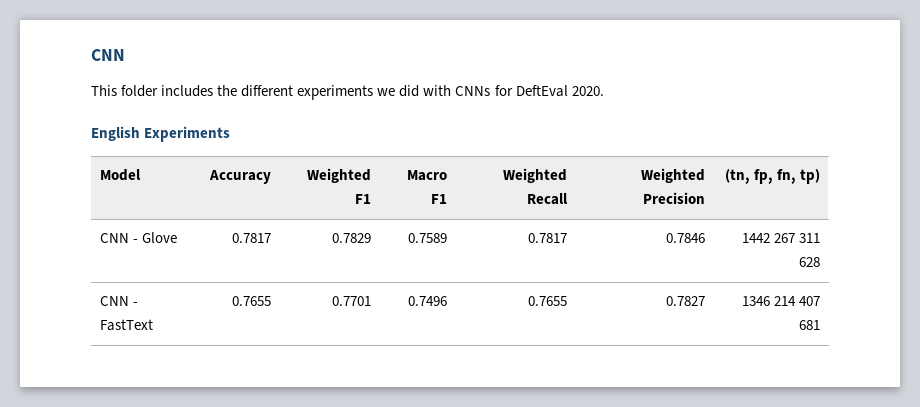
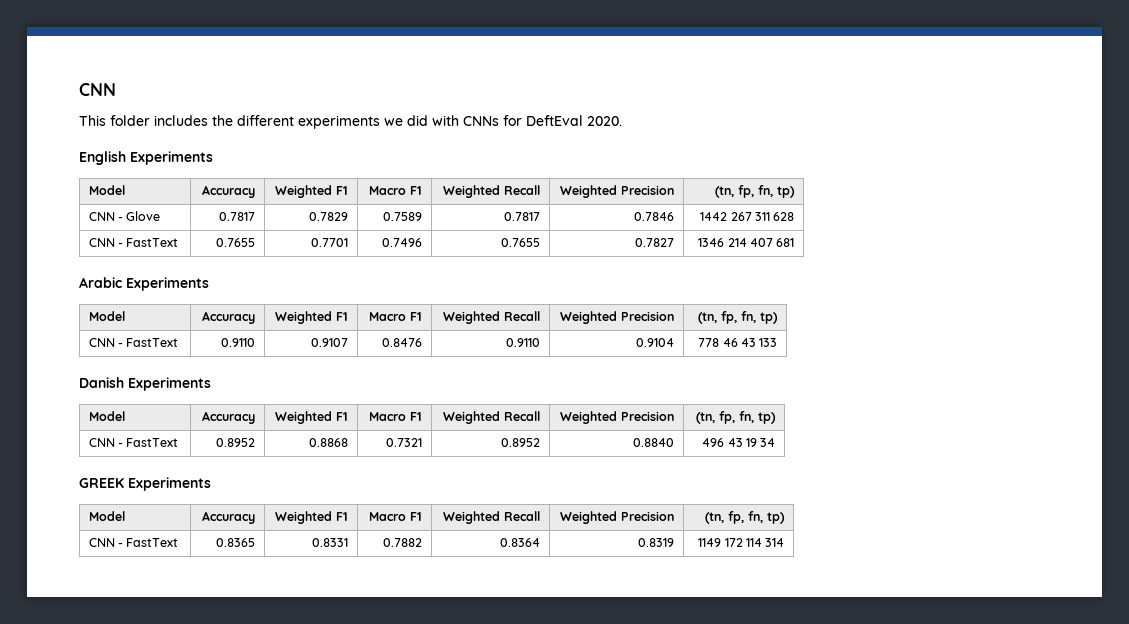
+ Arabic Experiments
+ Model | Accuracy | Weighted F1 | Macro F1 | Weighted Recall | Weighted Precision | (tn, fp, fn, tp)
+ CNN - FastText | 0.9110 | 0.9107 | 0.8476 | 0.9110 | 0.9104 | 778 46 43 133
+ Danish Experiments
+ Model | Accuracy | Weighted F1 | Macro F1 | Weighted Recall | Weighted Precision | (tn, fp, fn, tp)
+ CNN - FastText | 0.8952 | 0.8868 | 0.7321 | 0.8952 | 0.8840 | 496 43 19 34
+ GREEK Experiments
+ Model | Accuracy | Weighted F1 | Macro F1 | Weighted Recall | Weighted Precision | (tn, fp, fn, tp)
+ CNN - FastText | 0.8365 | 0.8331 | 0.7882 | 0.8364 | 0.8319 | 1149 172 114 314

